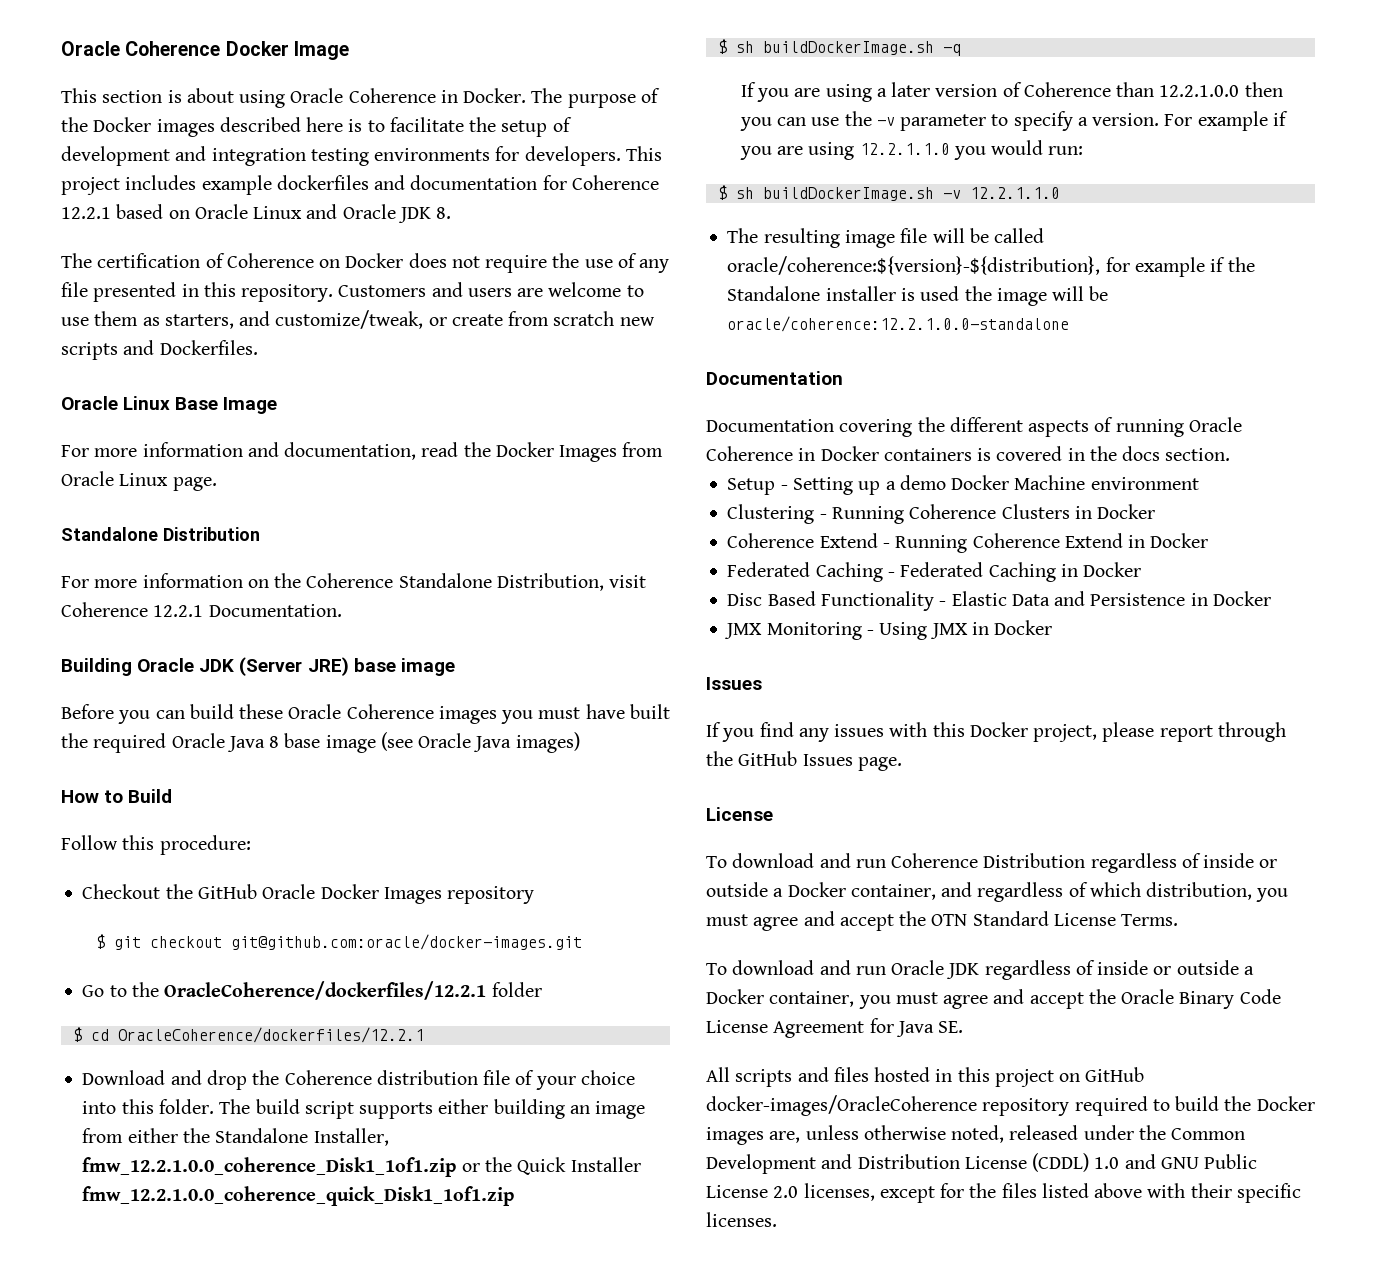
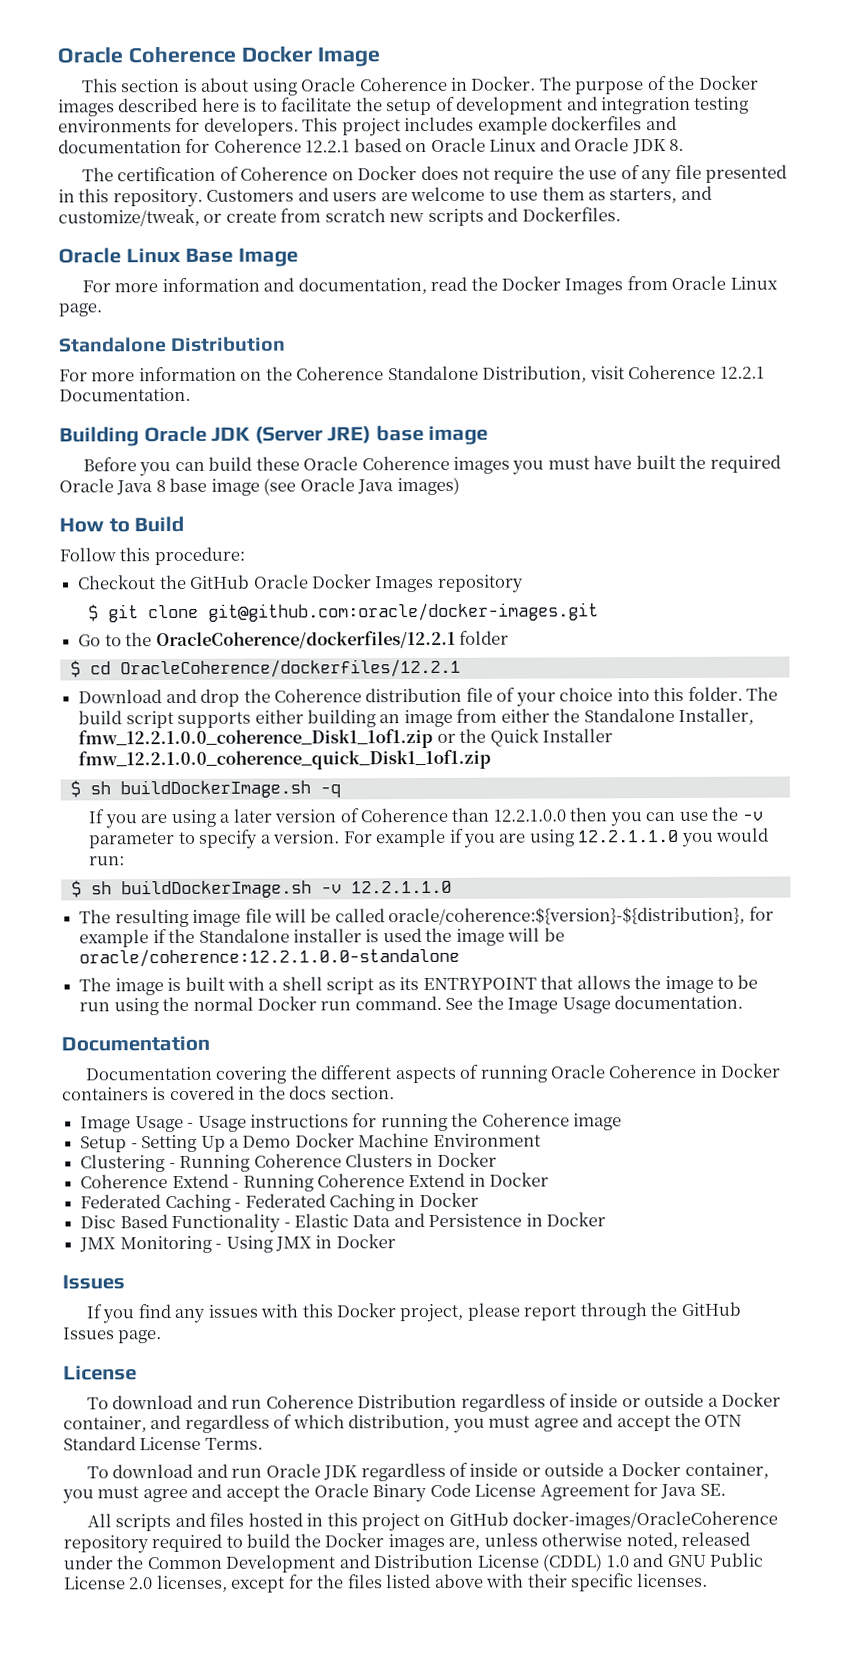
- $ git checkout git@github.com:oracle/docker-images.git
+ $ git clone git@github.com:oracle/docker-images.git
+ The image is built with a shell script as its ENTRYPOINT that allows the image to be run using the normal Docker run command. See the Image Usage documentation.
+ Image Usage - Usage instructions for running the Coherence image
- Setup - Setting up a demo Docker Machine environment
+ Setup - Setting Up a Demo Docker Machine Environment

